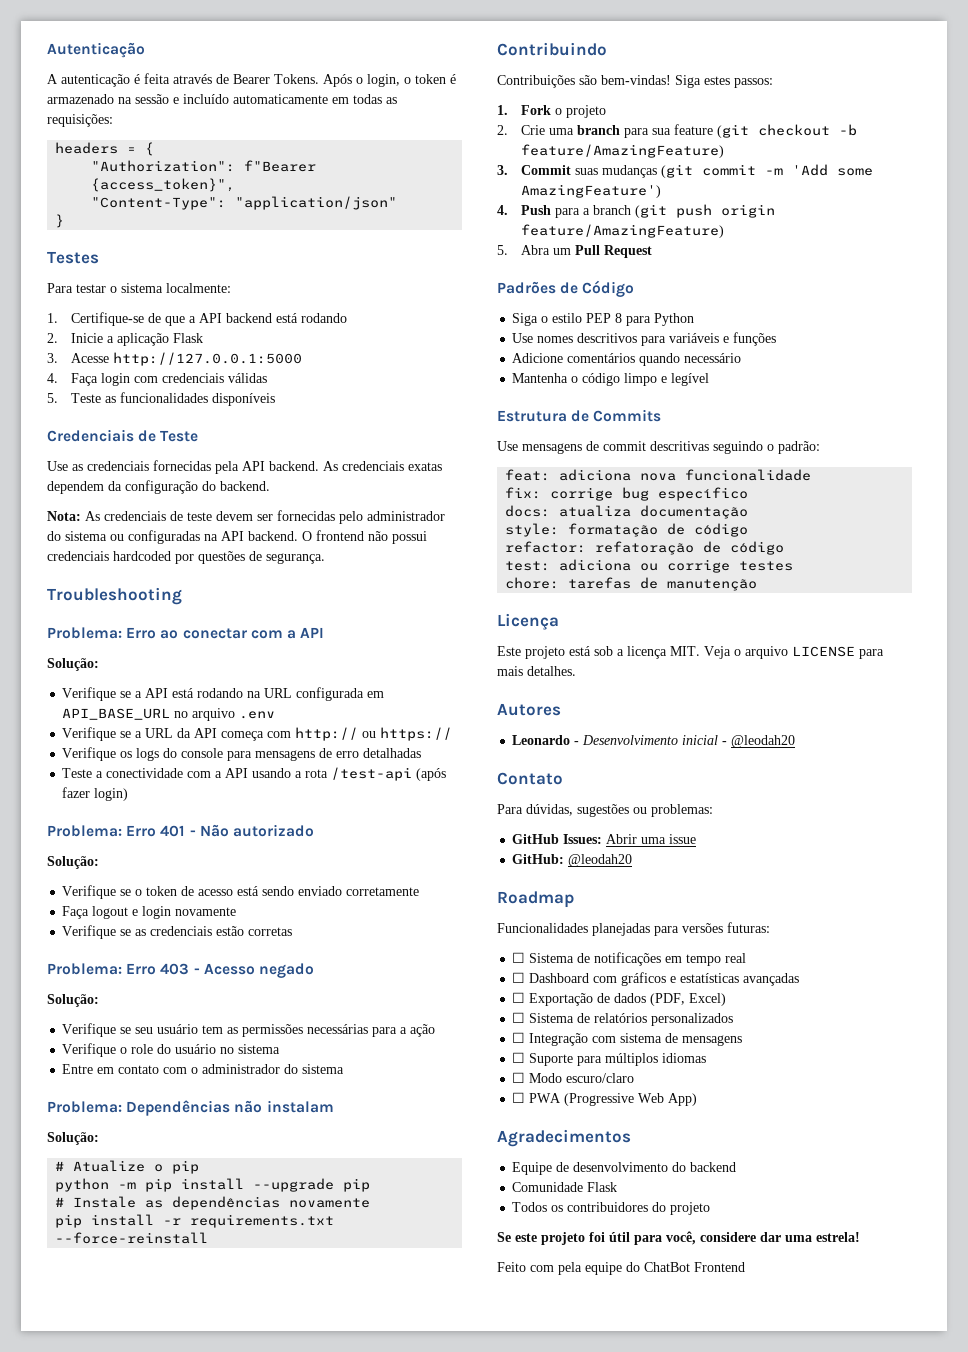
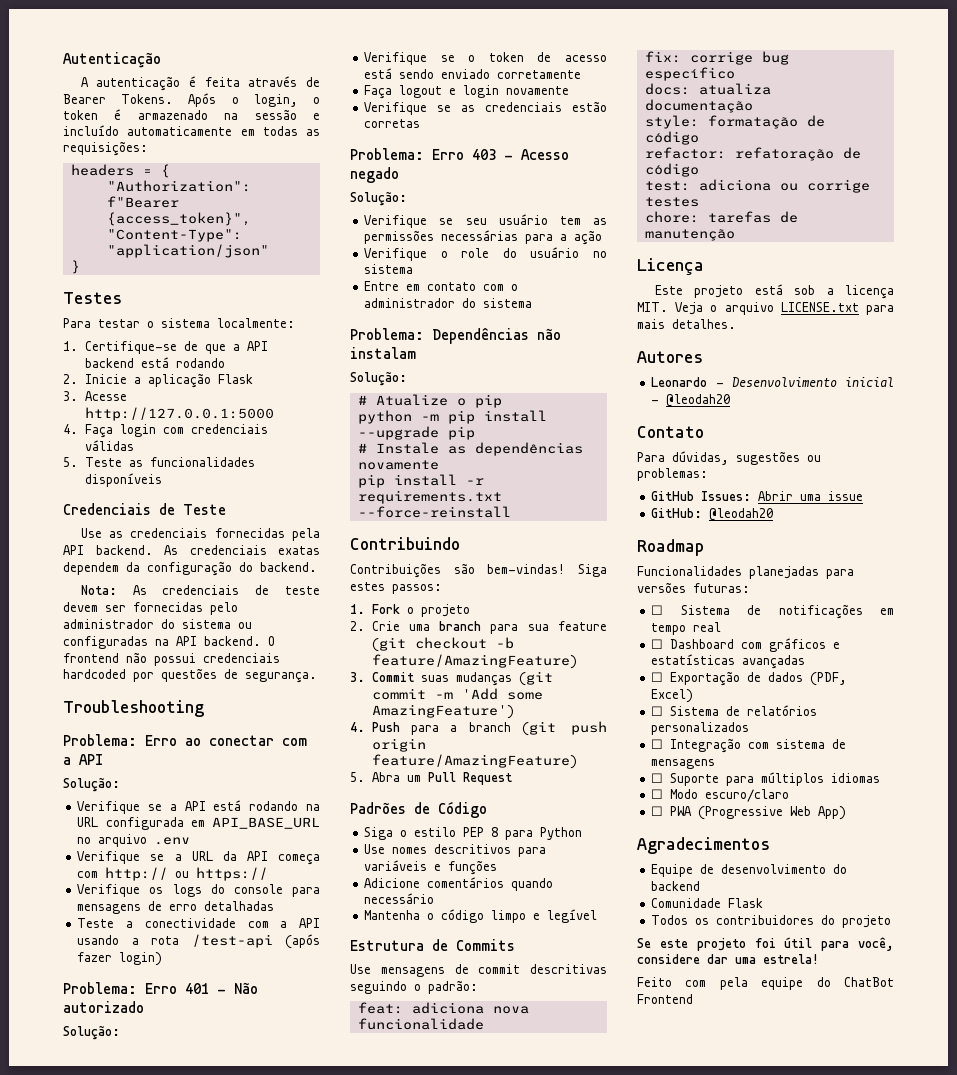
- Este projeto está sob a licença MIT. Veja o arquivo LICENSE para mais detalhes.
+ Este projeto está sob a licença MIT. Veja o arquivo LICENSE.txt para mais detalhes.

